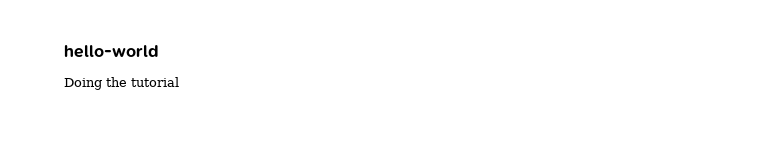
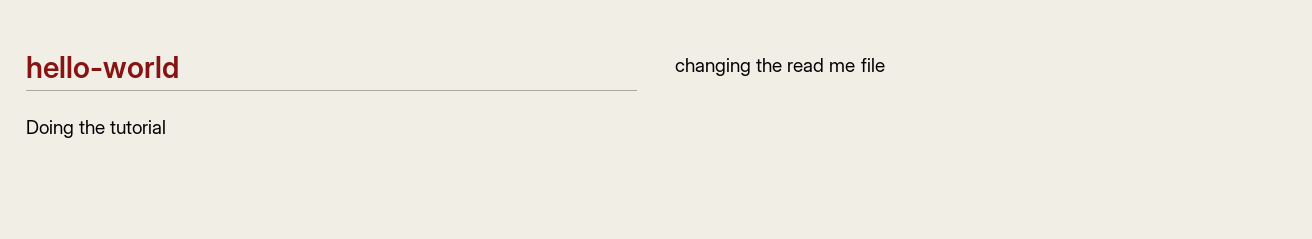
+ changing the read me file

